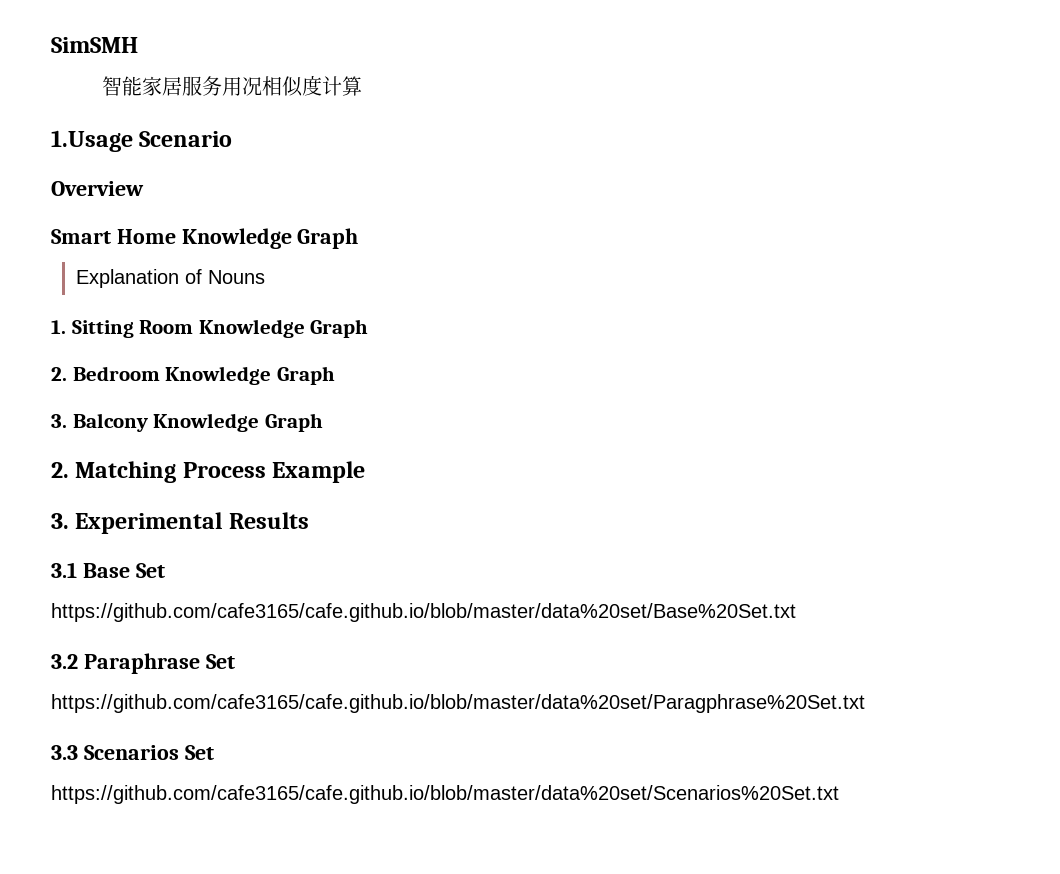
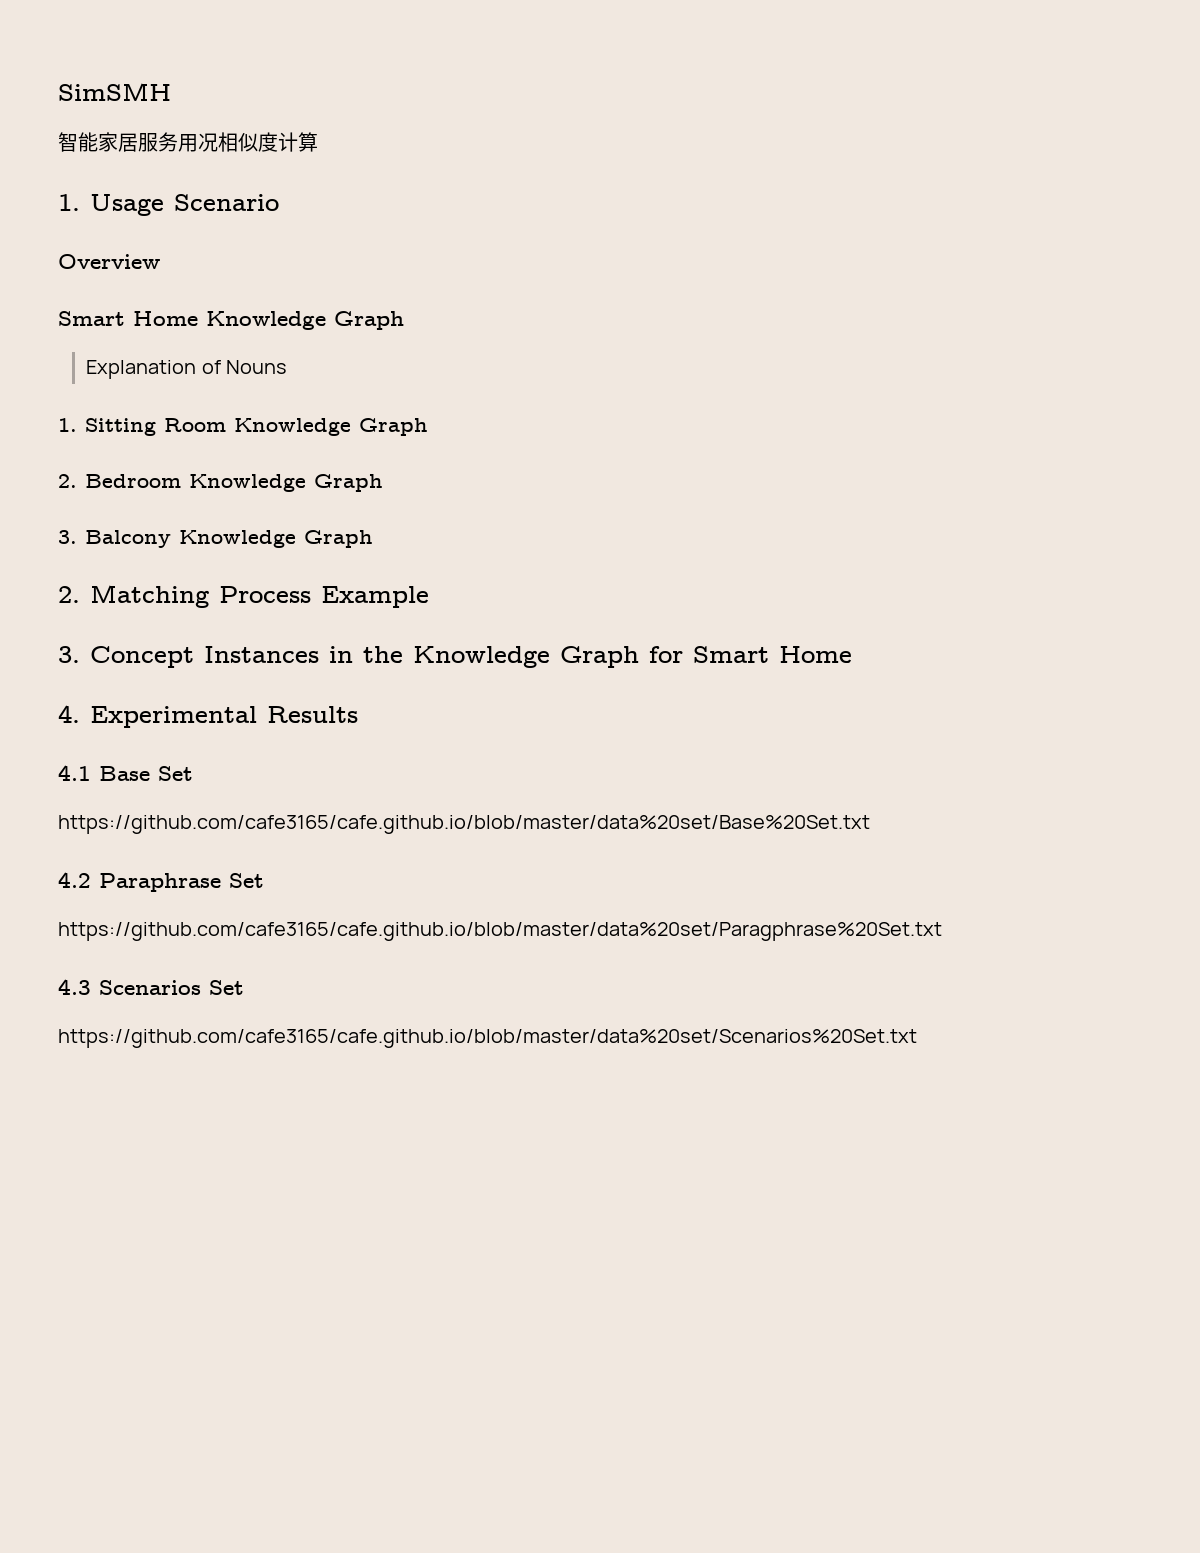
- 1.Usage Scenario
+ 1. Usage Scenario
- 3. Experimental Results
+ 3. Concept Instances in the Knowledge Graph for Smart Home
+ 4. Experimental Results
- 3.1 Base Set
+ 4.1 Base Set
- 3.2 Paraphrase Set
+ 4.2 Paraphrase Set
- 3.3 Scenarios Set
+ 4.3 Scenarios Set

